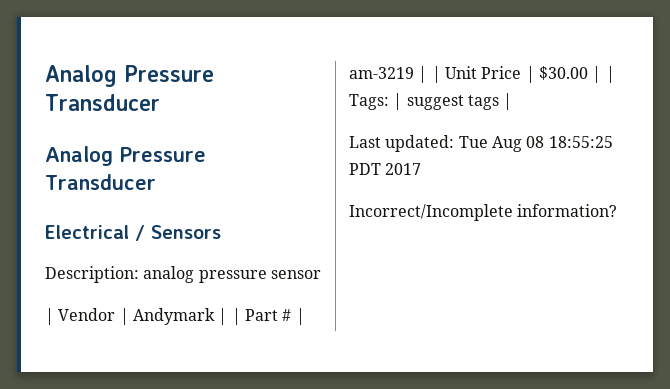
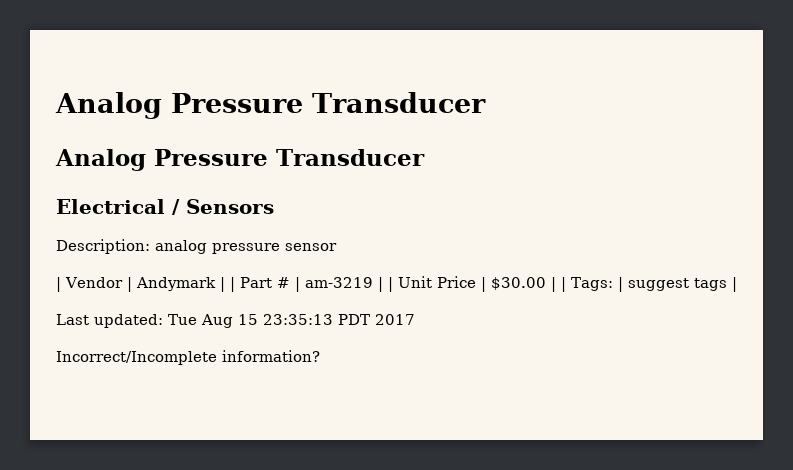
- Last updated: Tue Aug 08 18:55:25 PDT 2017
+ Last updated: Tue Aug 15 23:35:13 PDT 2017

